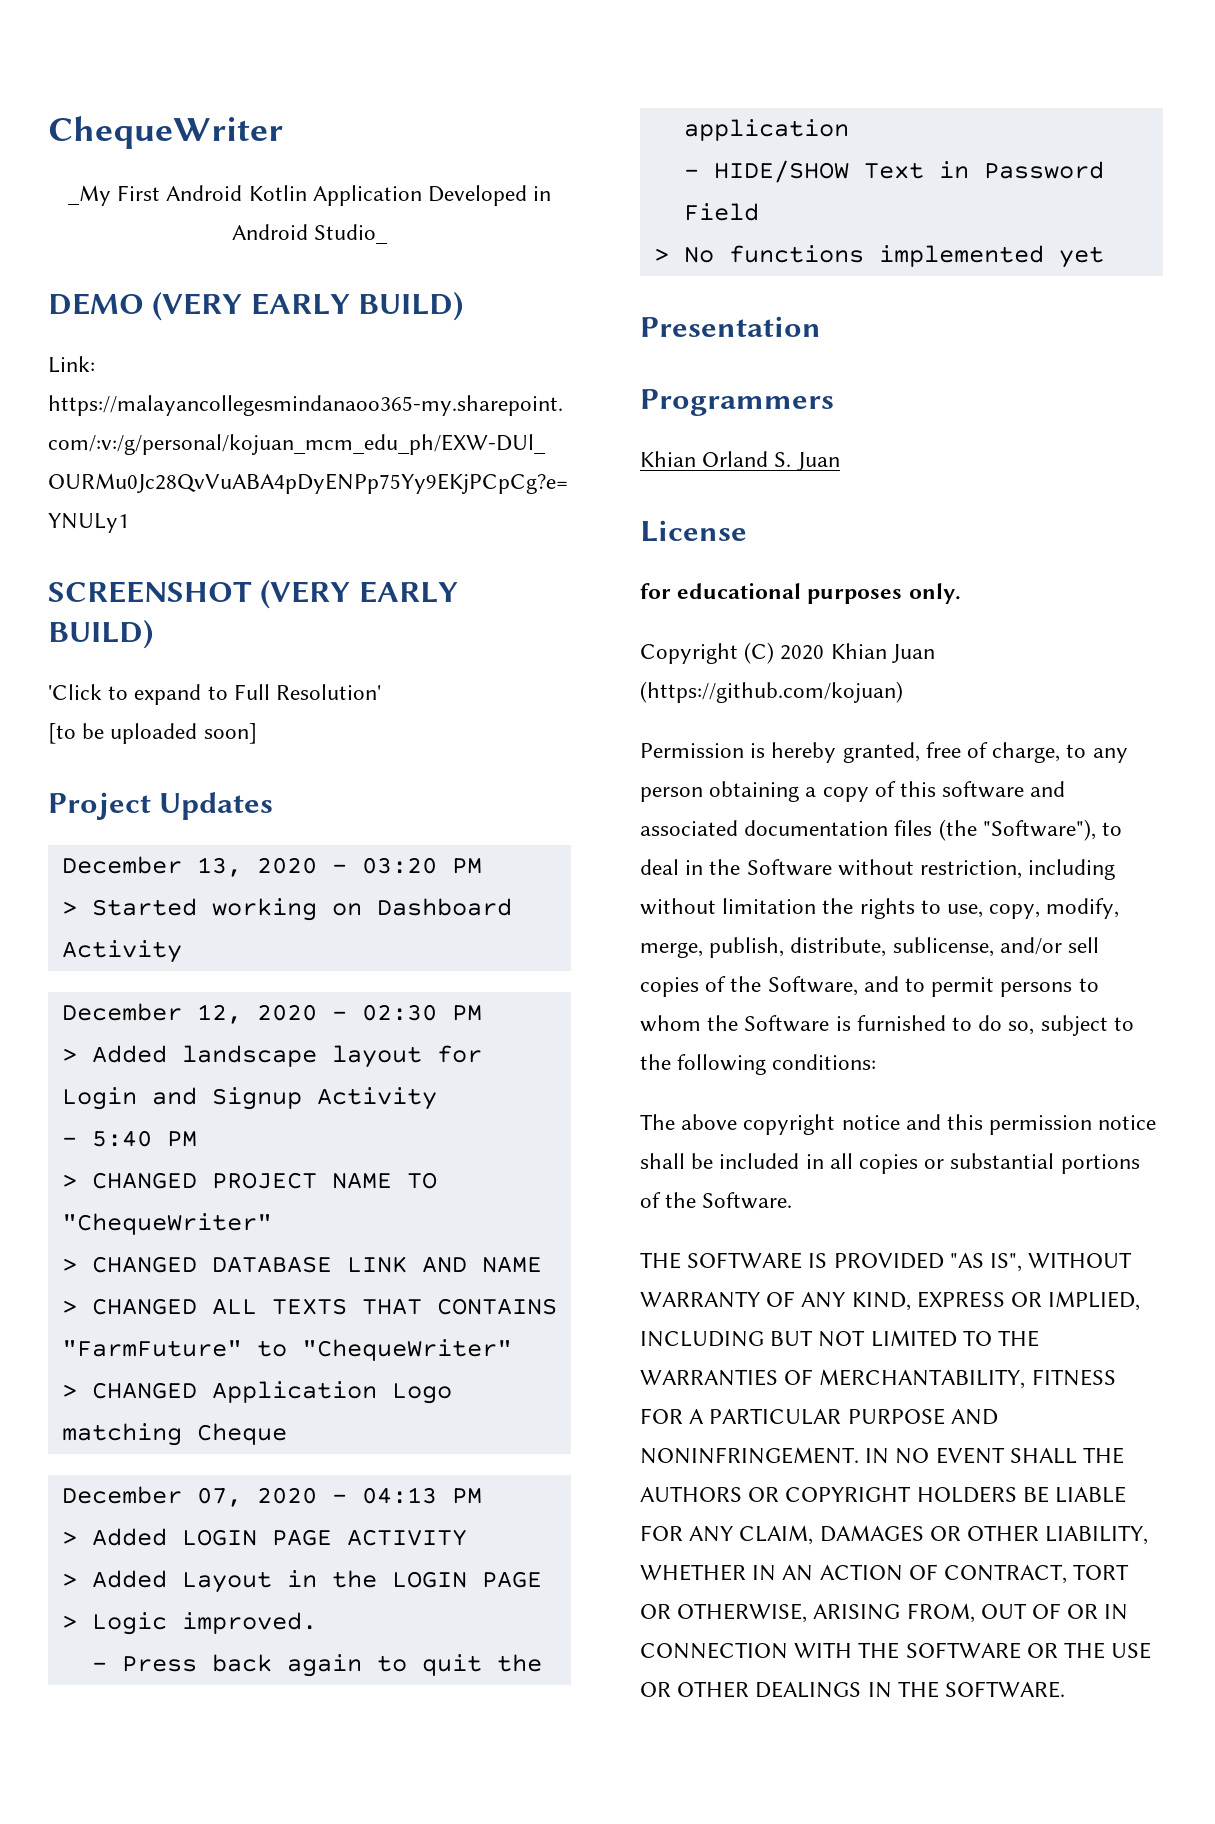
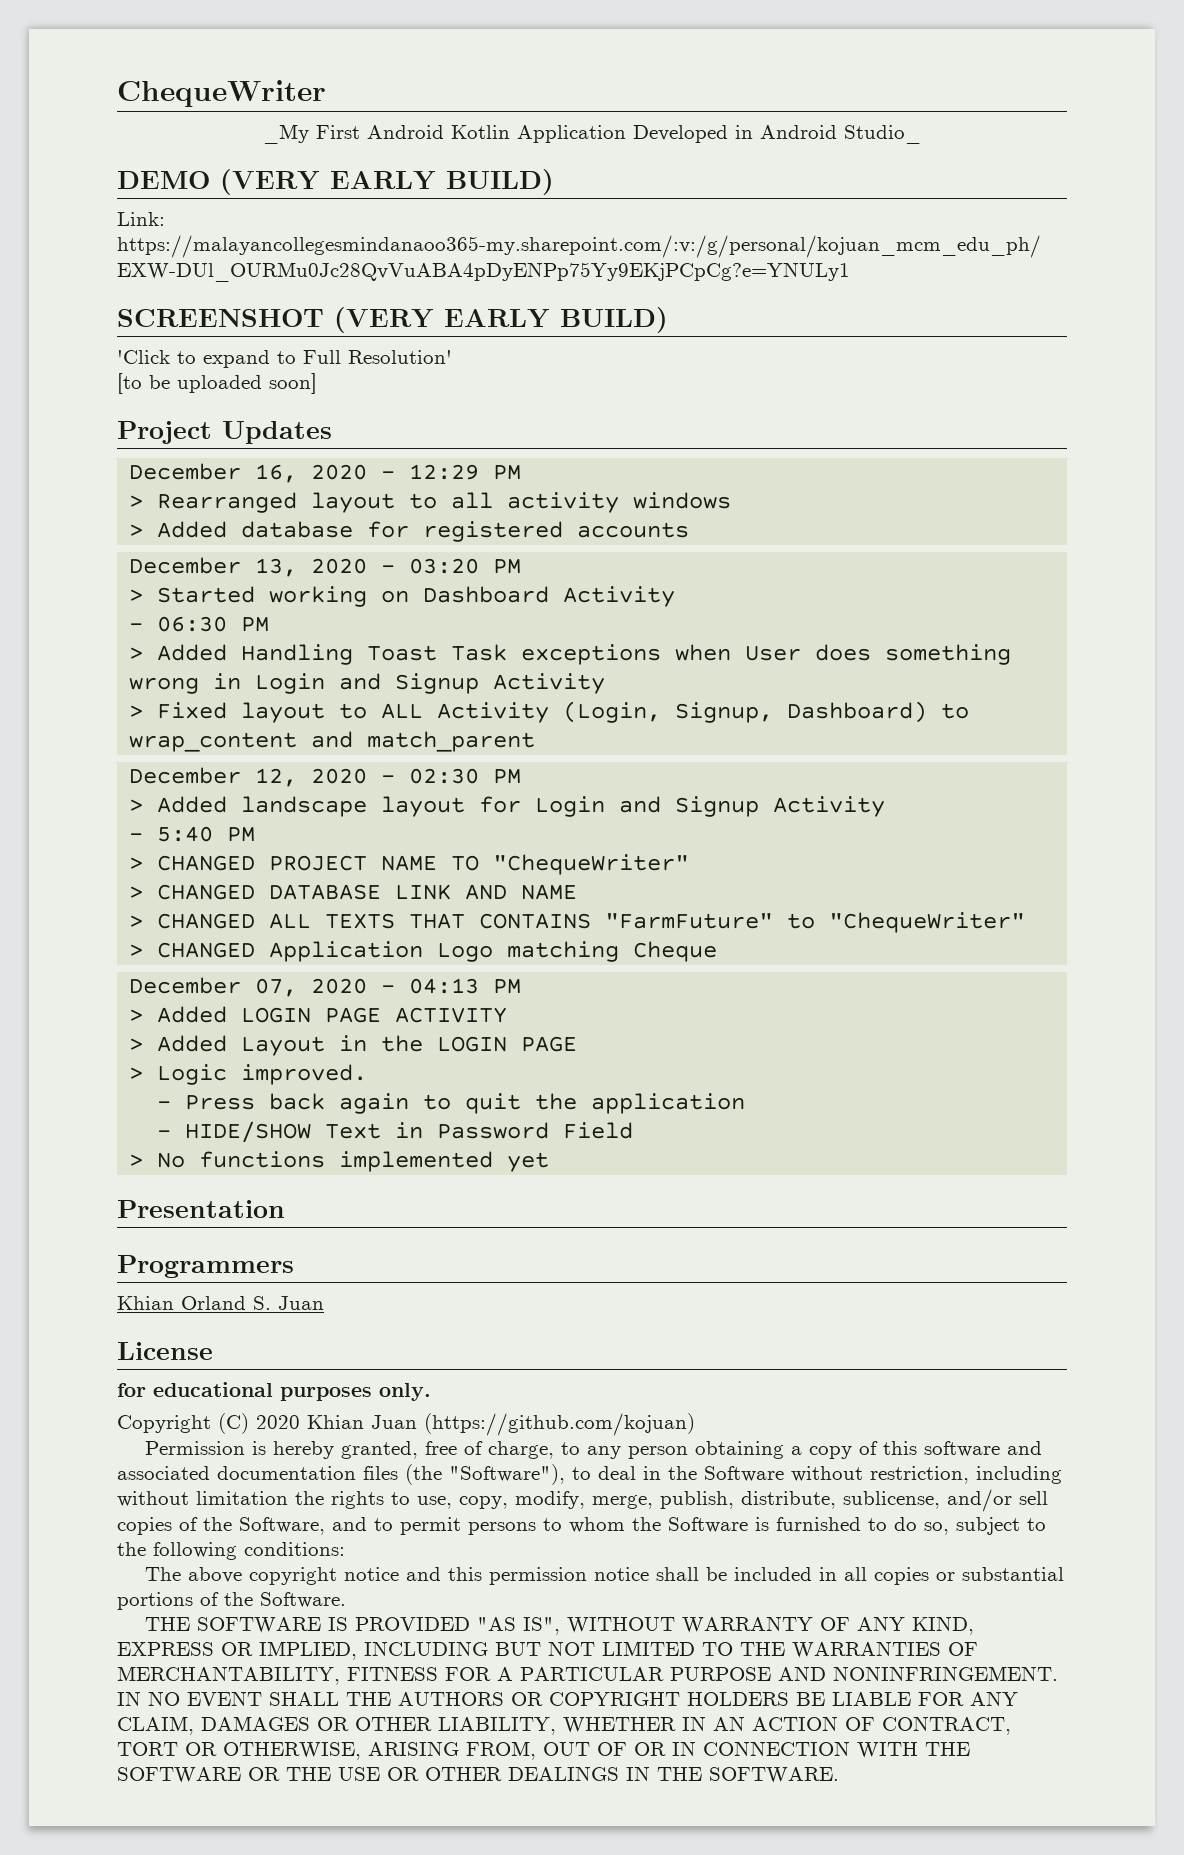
+ December 16, 2020 - 12:29 PM
+ > Rearranged layout to all activity windows
+ > Added database for registered accounts
+ - 06:30 PM
+ > Added Handling Toast Task exceptions when User does something wrong in Login and Signup Activity
+ > Fixed layout to ALL Activity (Login, Signup, Dashboard) to wrap_content and match_parent

